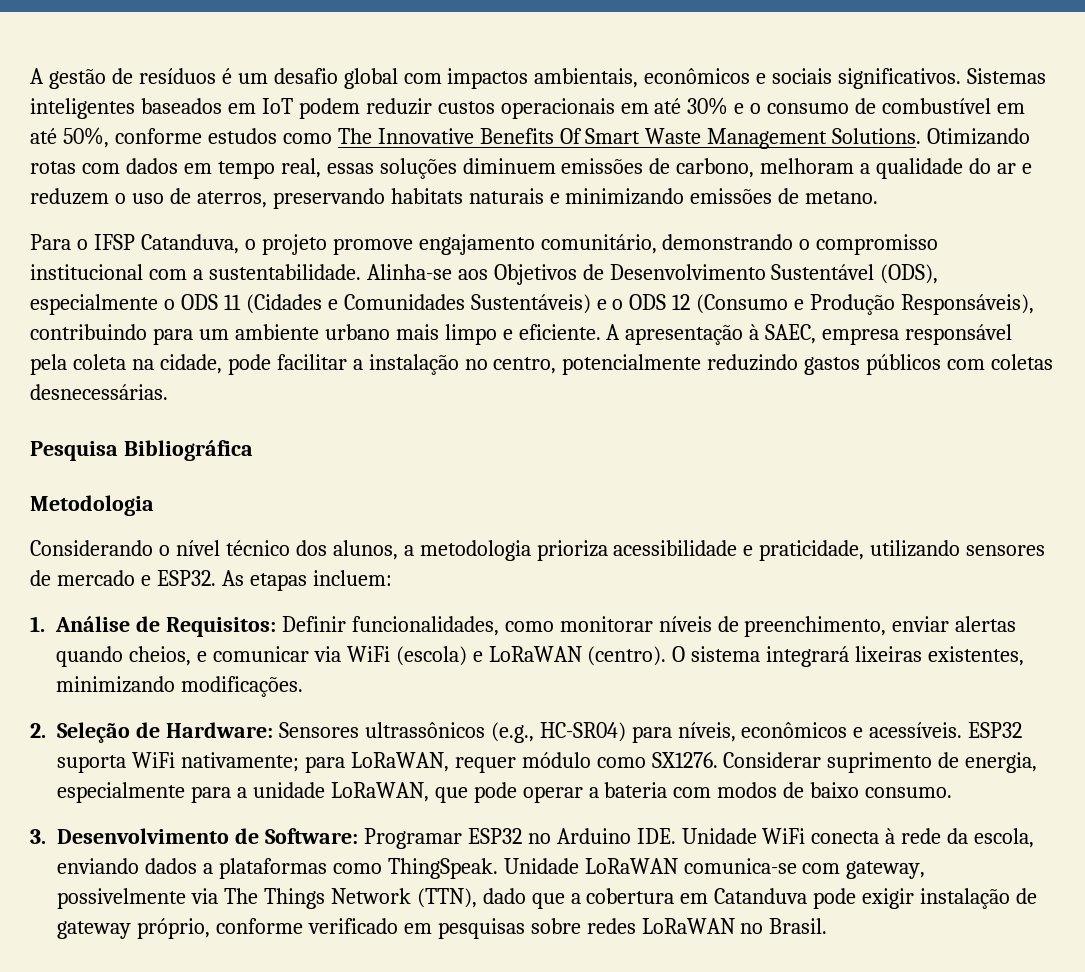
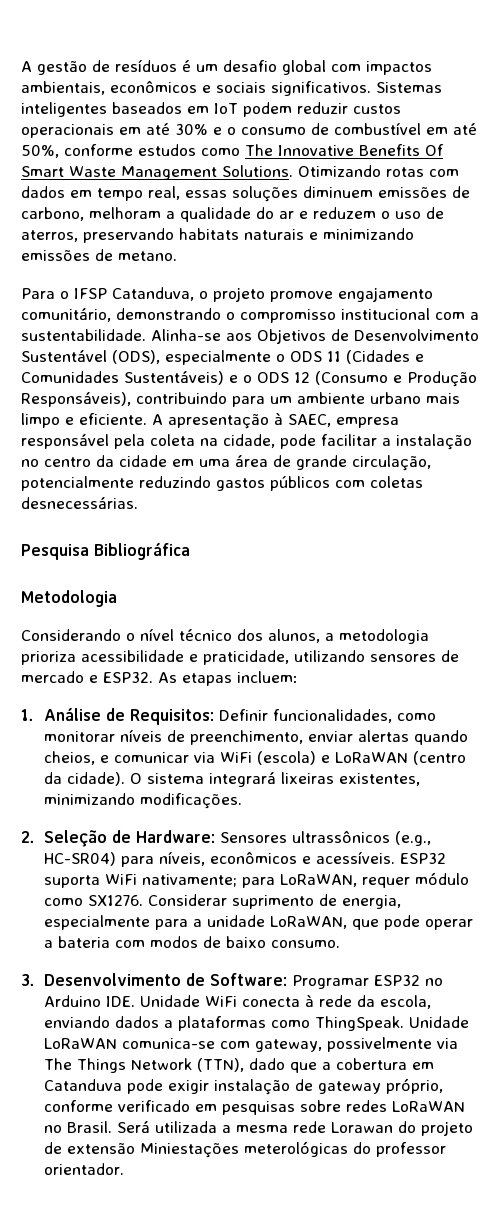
- A apresentação à SAEC, empresa responsável pela coleta na cidade, pode facilitar a instalação no centro, potencialmente reduzindo gastos públicos com coletas desnecessárias.
+ A apresentação à SAEC, empresa responsável pela coleta na cidade, pode facilitar a instalação no centro da cidade em uma área de grande circulação, potencialmente reduzindo gastos públicos com coletas desnecessárias.
- 1. Análise de Requisitos: Definir funcionalidades, como monitorar níveis de preenchimento, enviar alertas quando cheios, e comunicar via WiFi (escola) e LoRaWAN (centro).
+ 1. Análise de Requisitos: Definir funcionalidades, como monitorar níveis de preenchimento, enviar alertas quando cheios, e comunicar via WiFi (escola) e LoRaWAN (centro da cidade).
+ Será utilizada a mesma rede Lorawan do projeto de extensão Miniestações meterológicas do professor orientador.

